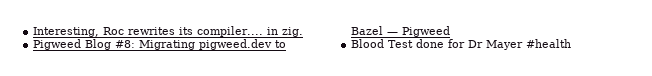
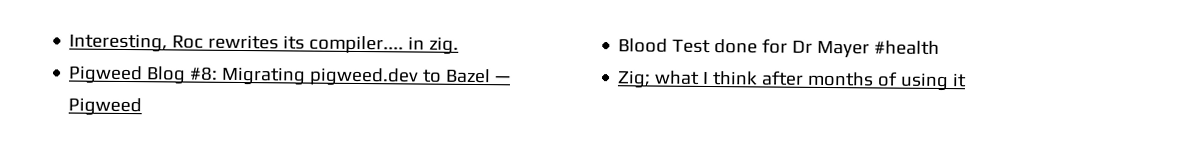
+ Zig; what I think after months of using it

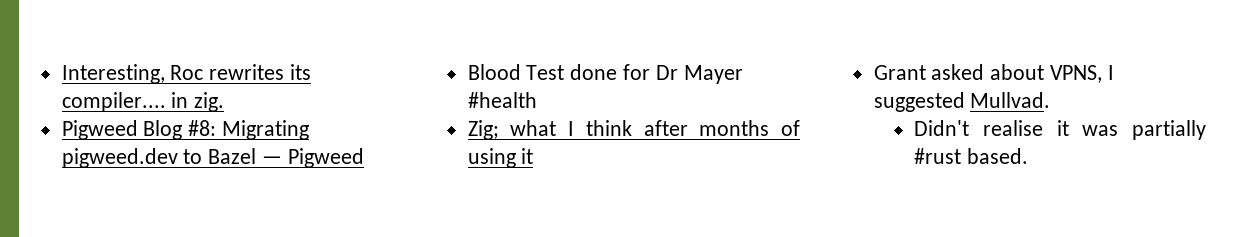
+ Grant asked about VPNS, I suggested Mullvad.
+ Didn't realise it was partially #rust based.

